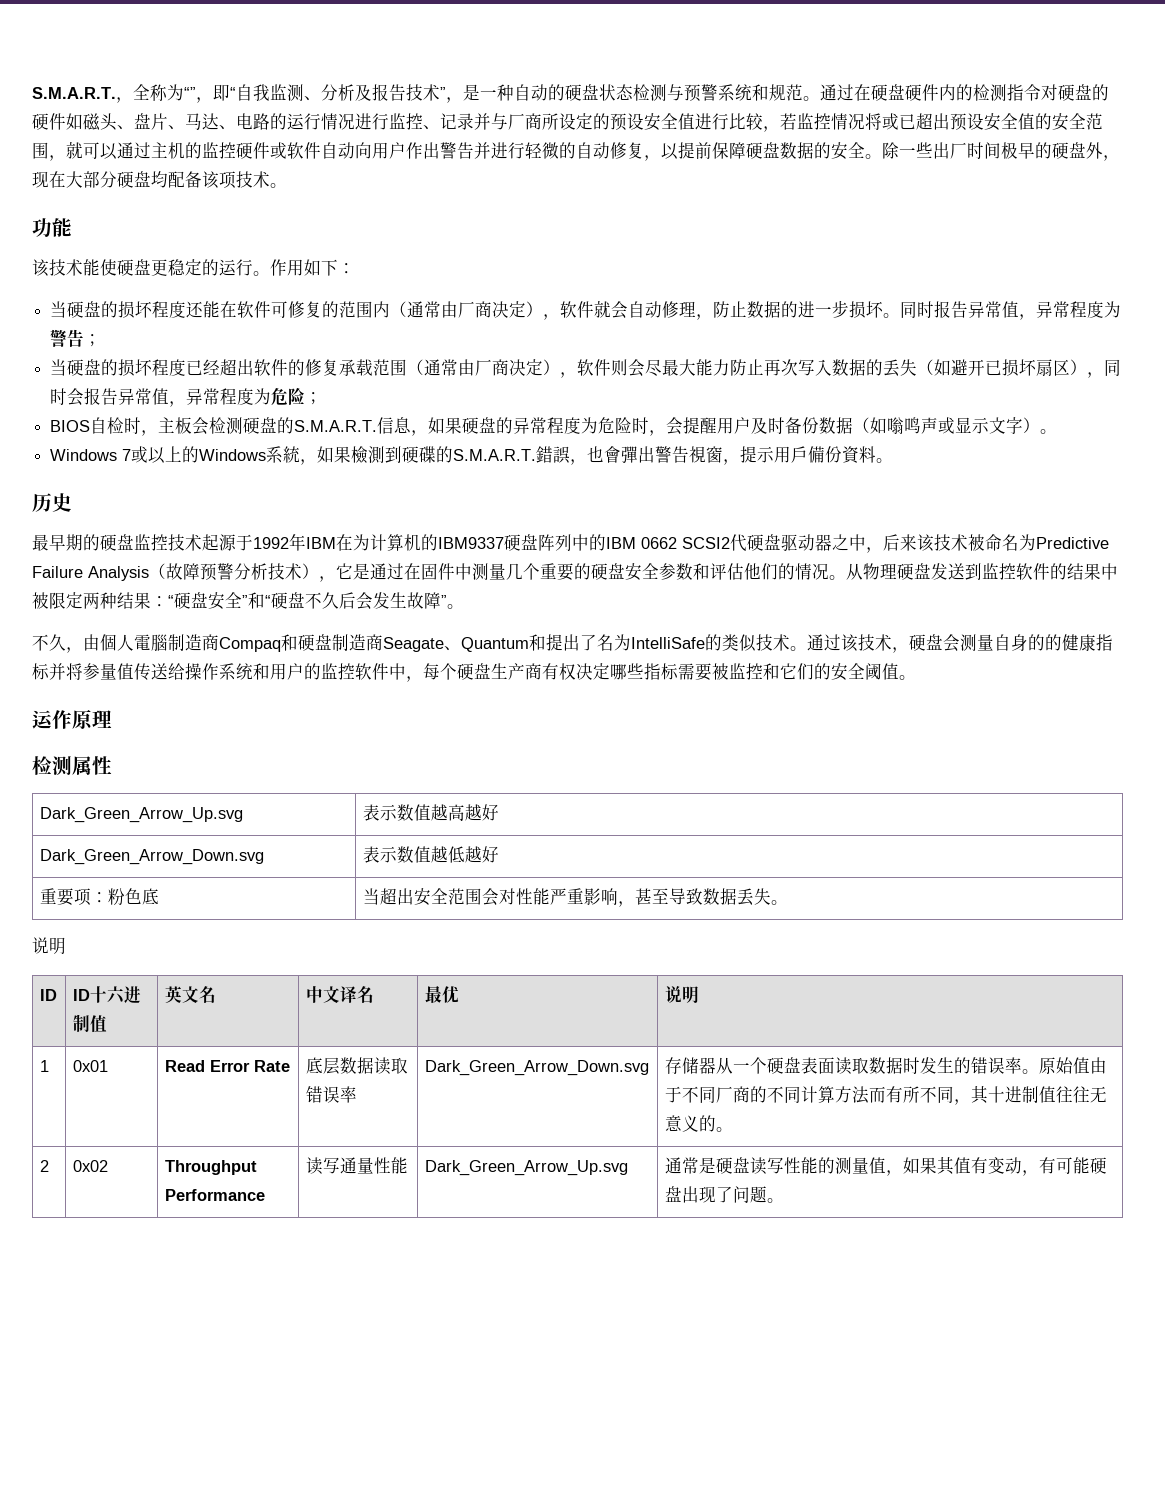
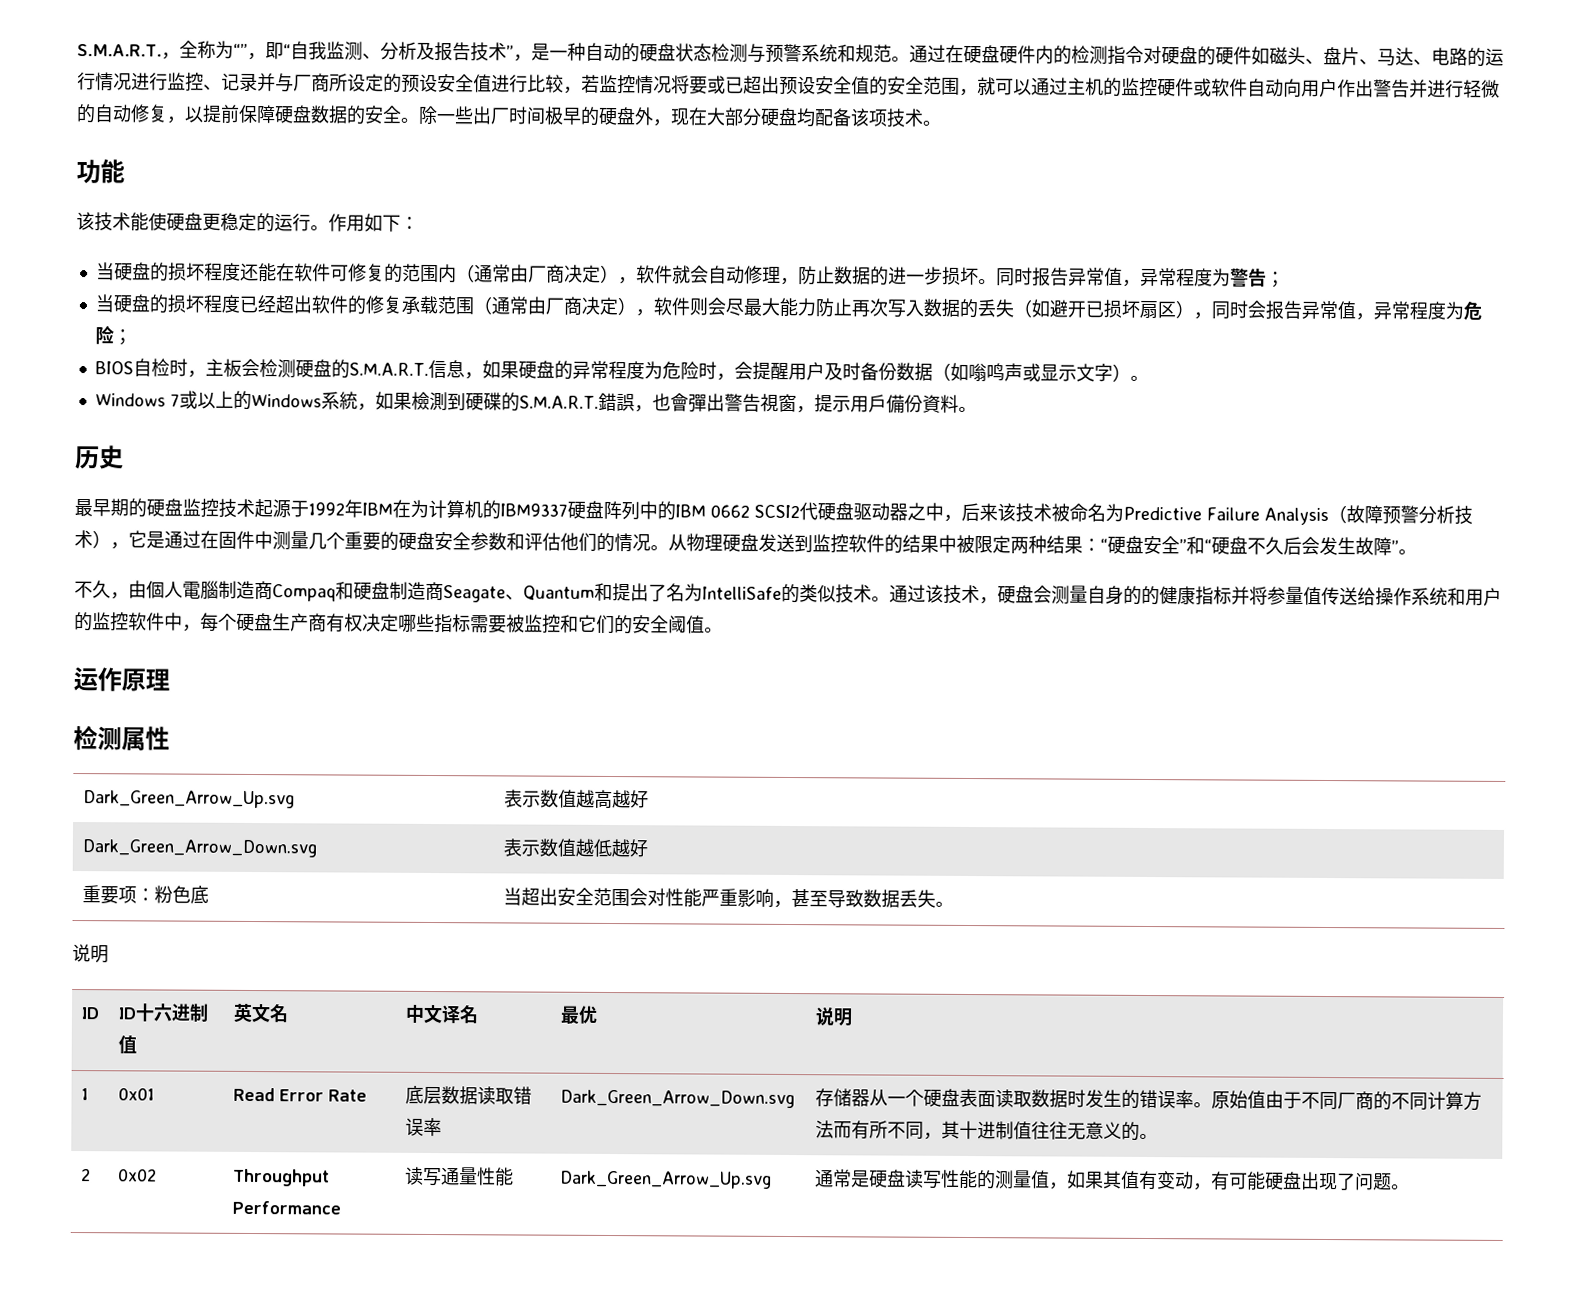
- 通过在硬盘硬件内的检测指令对硬盘的硬件如磁头、盘片、马达、电路的运行情况进行监控、记录并与厂商所设定的预设安全值进行比较，若监控情况将或已超出预设安全值的安全范围，就可以通过主机的监控硬件或软件自动向用户作出警告并进行轻微的自动修复，以提前保障硬盘数据的安全。
+ 通过在硬盘硬件内的检测指令对硬盘的硬件如磁头、盘片、马达、电路的运行情况进行监控、记录并与厂商所设定的预设安全值进行比较，若监控情况将要或已超出预设安全值的安全范围，就可以通过主机的监控硬件或软件自动向用户作出警告并进行轻微的自动修复，以提前保障硬盘数据的安全。

